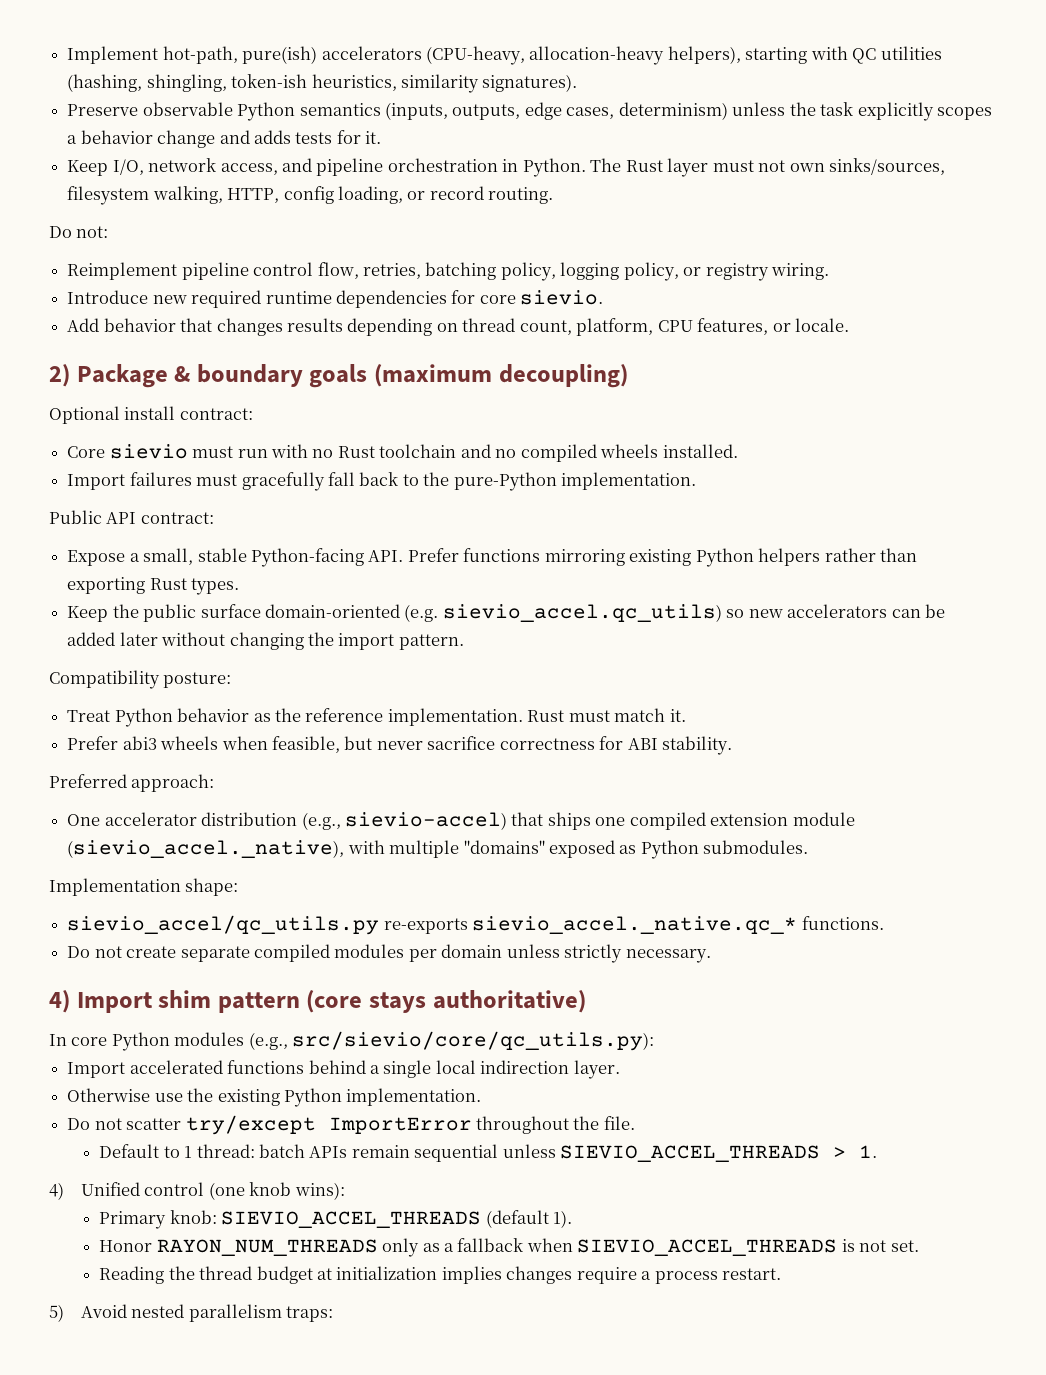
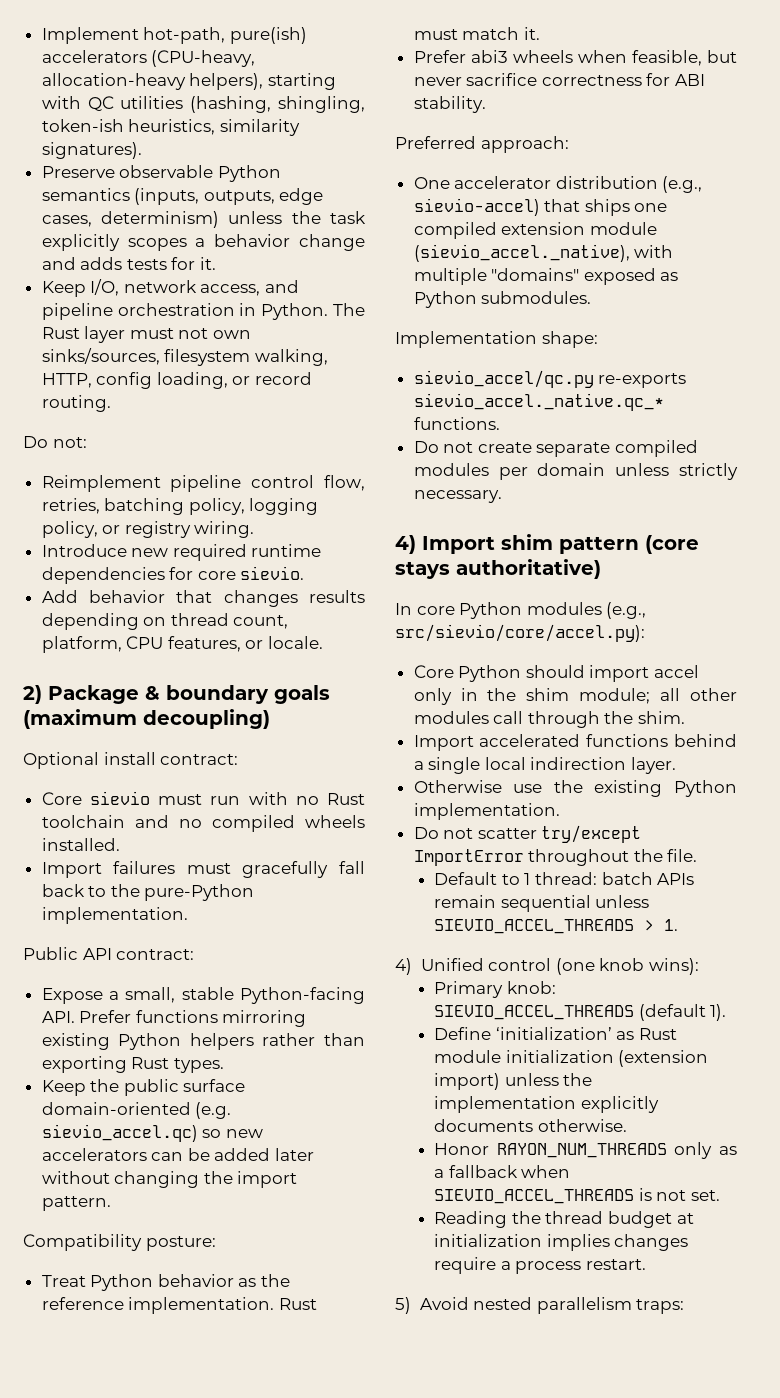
- Keep the public surface domain-oriented (e.g. sievio_accel.qc_utils) so new accelerators can be added later without changing the import pattern.
+ Keep the public surface domain-oriented (e.g. sievio_accel.qc) so new accelerators can be added later without changing the import pattern.
- sievio_accel/qc_utils.py re-exports sievio_accel._native.qc_* functions.
+ sievio_accel/qc.py re-exports sievio_accel._native.qc_* functions.
- In core Python modules (e.g., src/sievio/core/qc_utils.py):
+ In core Python modules (e.g., src/sievio/core/accel.py):
+ Core Python should import accel only in the shim module; all other modules call through the shim.
+ Define ‘initialization’ as Rust module initialization (extension import) unless the implementation explicitly documents otherwise.

